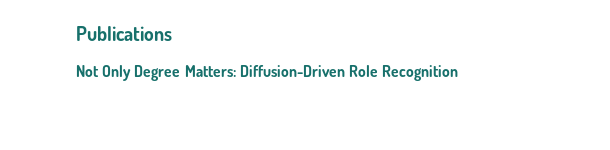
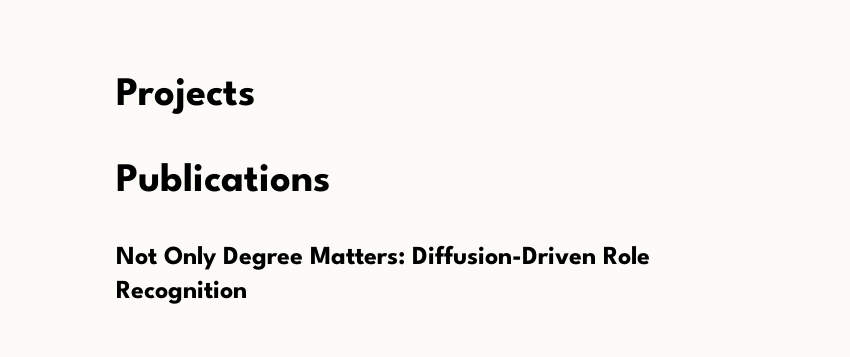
+ Projects

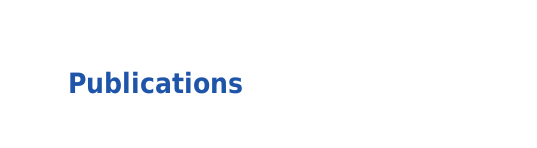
- Projects
- Not Only Degree Matters: Diffusion-Driven Role Recognition

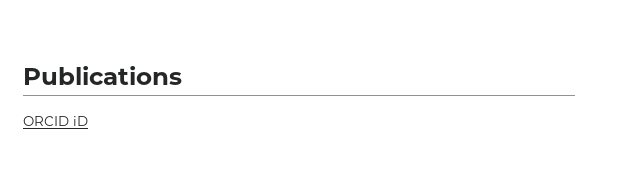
+ ORCID iD

